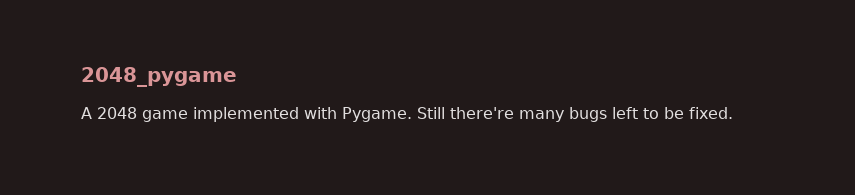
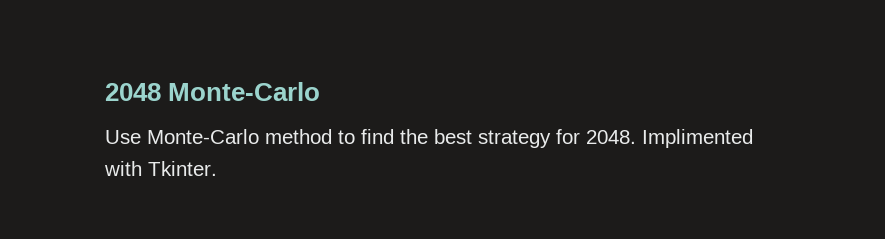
- 2048_pygame
- A 2048 game implemented with Pygame. Still there're many bugs left to be fixed.
+ 2048 Monte-Carlo
+ Use Monte-Carlo method to find the best strategy for 2048. Implimented with Tkinter.

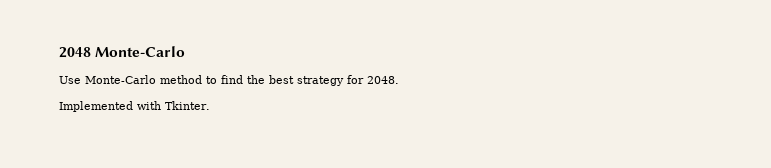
- Use Monte-Carlo method to find the best strategy for 2048. Implimented with Tkinter.
+ Use Monte-Carlo method to find the best strategy for 2048.
+ Implemented with Tkinter.

